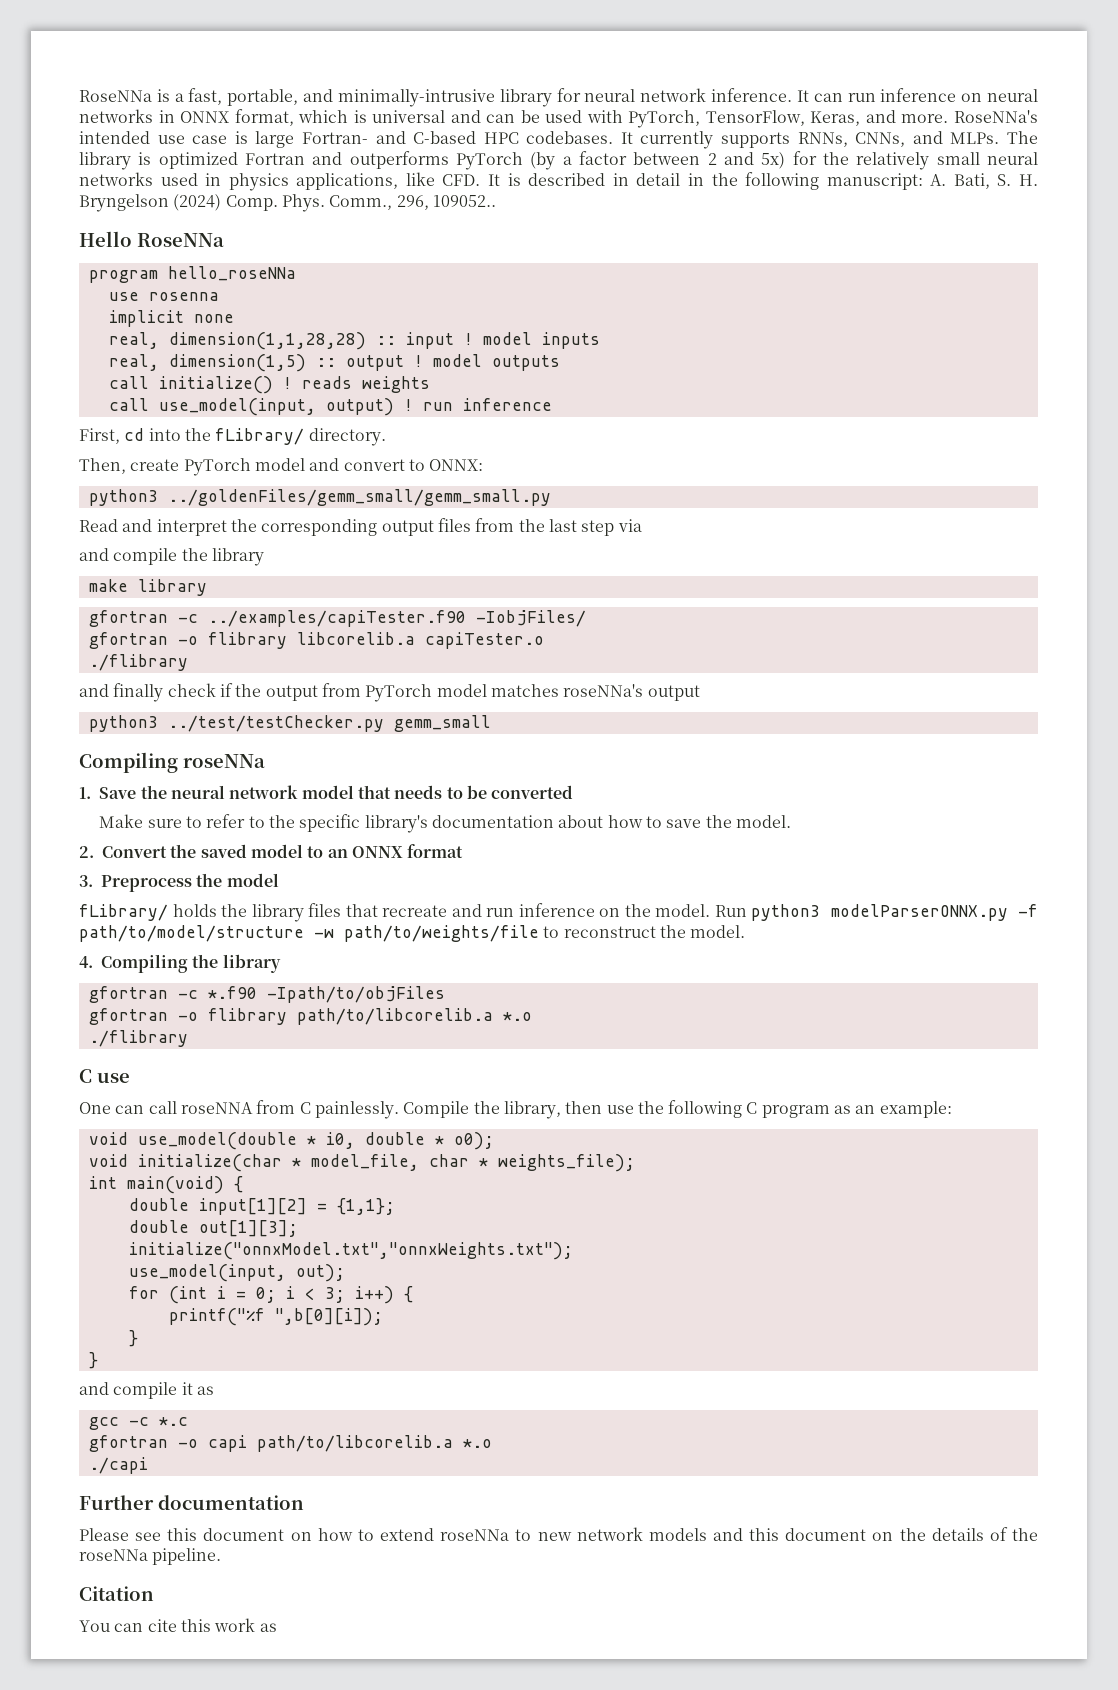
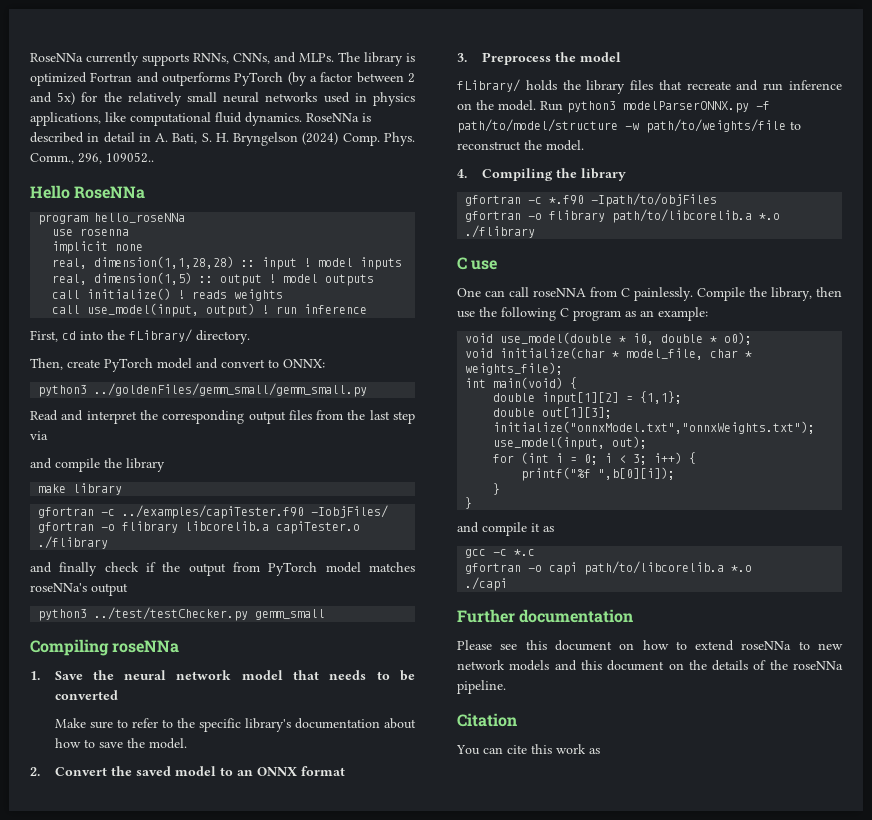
- RoseNNa is a fast, portable, and minimally-intrusive library for neural network inference. It can run inference on neural networks in ONNX format, which is universal and can be used with PyTorch, TensorFlow, Keras, and more. RoseNNa's intended use case is large Fortran- and C-based HPC codebases. It currently supports RNNs, CNNs, and MLPs.
+ RoseNNa currently supports RNNs, CNNs, and MLPs.
- The library is optimized Fortran and outperforms PyTorch (by a factor between 2 and 5x) for the relatively small neural networks used in physics applications, like CFD. It is described in detail in the following manuscript: A. Bati, S. H. Bryngelson (2024) Comp.
+ The library is optimized Fortran and outperforms PyTorch (by a factor between 2 and 5x) for the relatively small neural networks used in physics applications, like computational fluid dynamics. RoseNNa is described in detail in A. Bati, S. H. Bryngelson (2024) Comp.

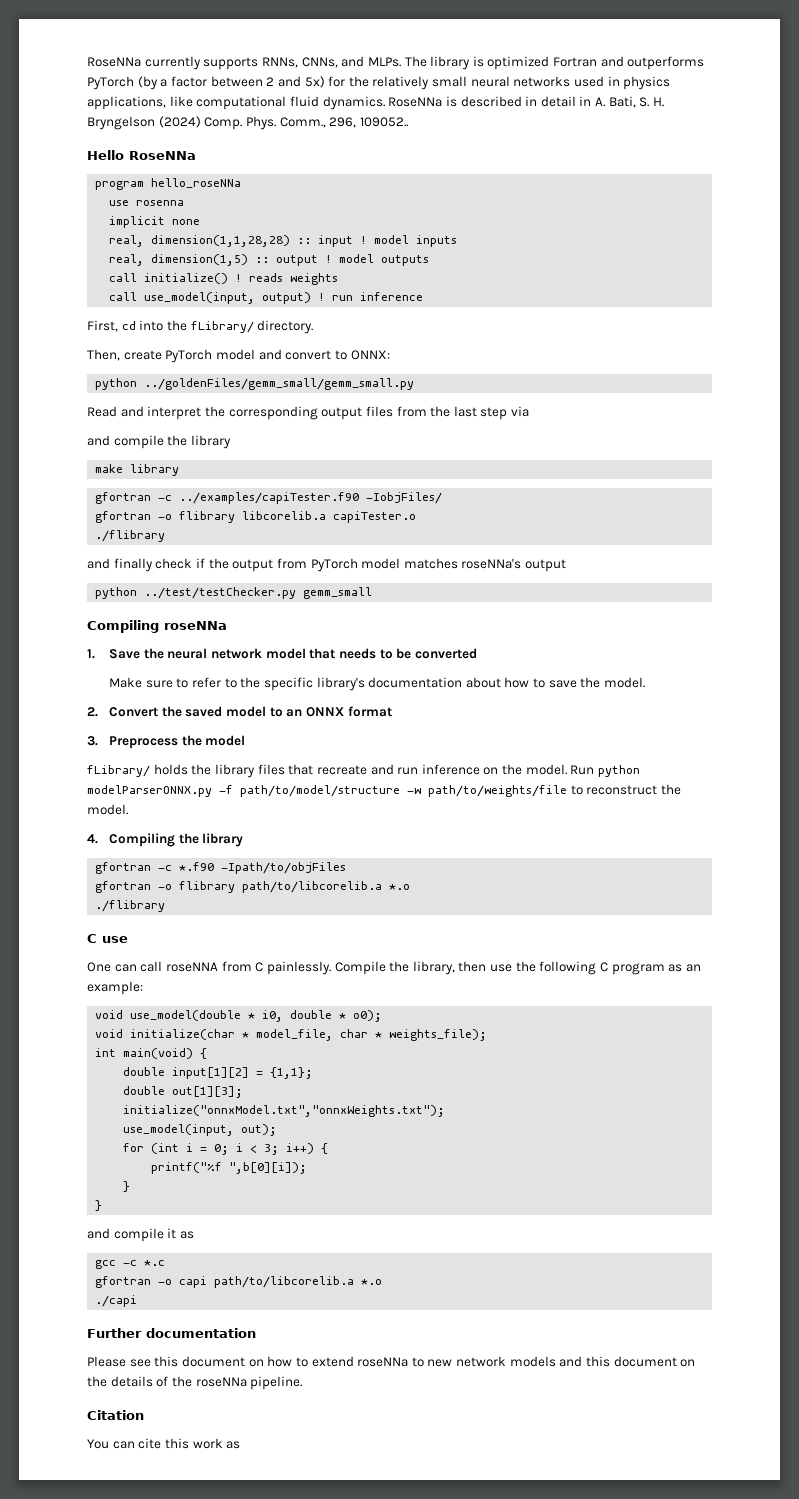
- python3 ../goldenFiles/gemm_small/gemm_small.py
+ python ../goldenFiles/gemm_small/gemm_small.py
- python3 ../test/testChecker.py gemm_small
+ python ../test/testChecker.py gemm_small
- Run python3 modelParserONNX.py -f path/to/model/structure -w path/to/weights/file to reconstruct the model.
+ Run python modelParserONNX.py -f path/to/model/structure -w path/to/weights/file to reconstruct the model.

